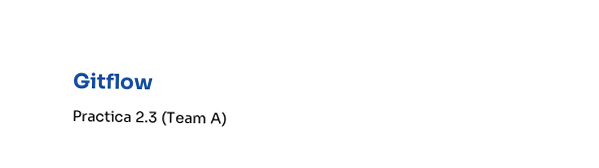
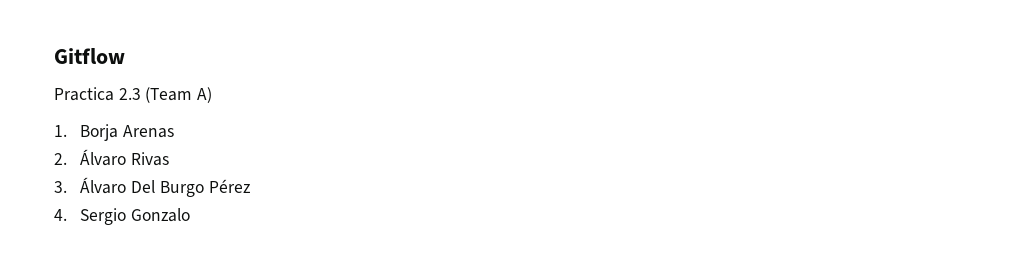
+ 1. Borja Arenas
+ 2. Álvaro Rivas
+ 3. Álvaro Del Burgo Pérez
+ 4. Sergio Gonzalo

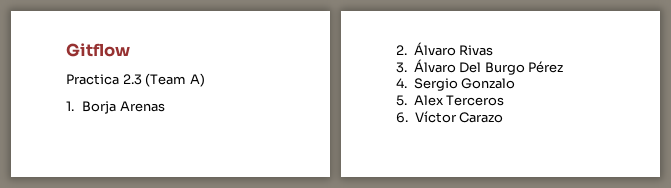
+ 5. Alex Terceros
+ 6. Víctor Carazo

